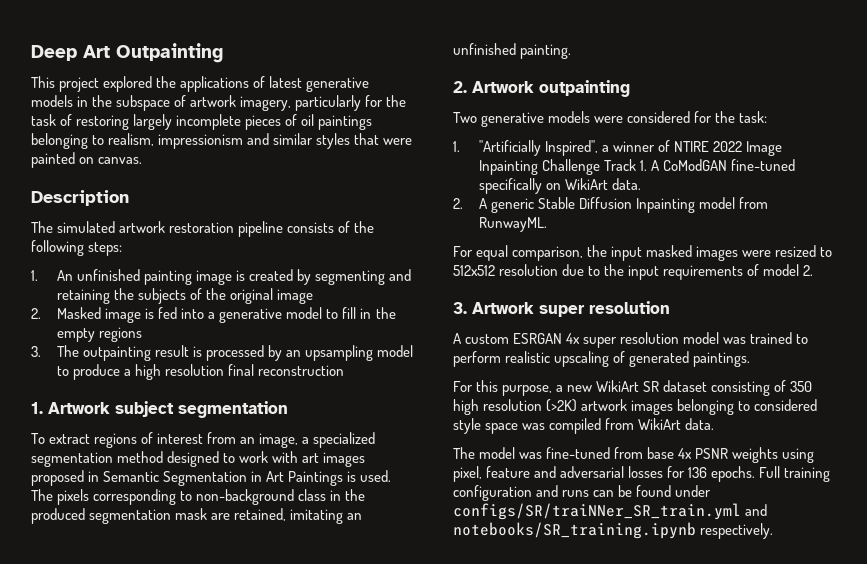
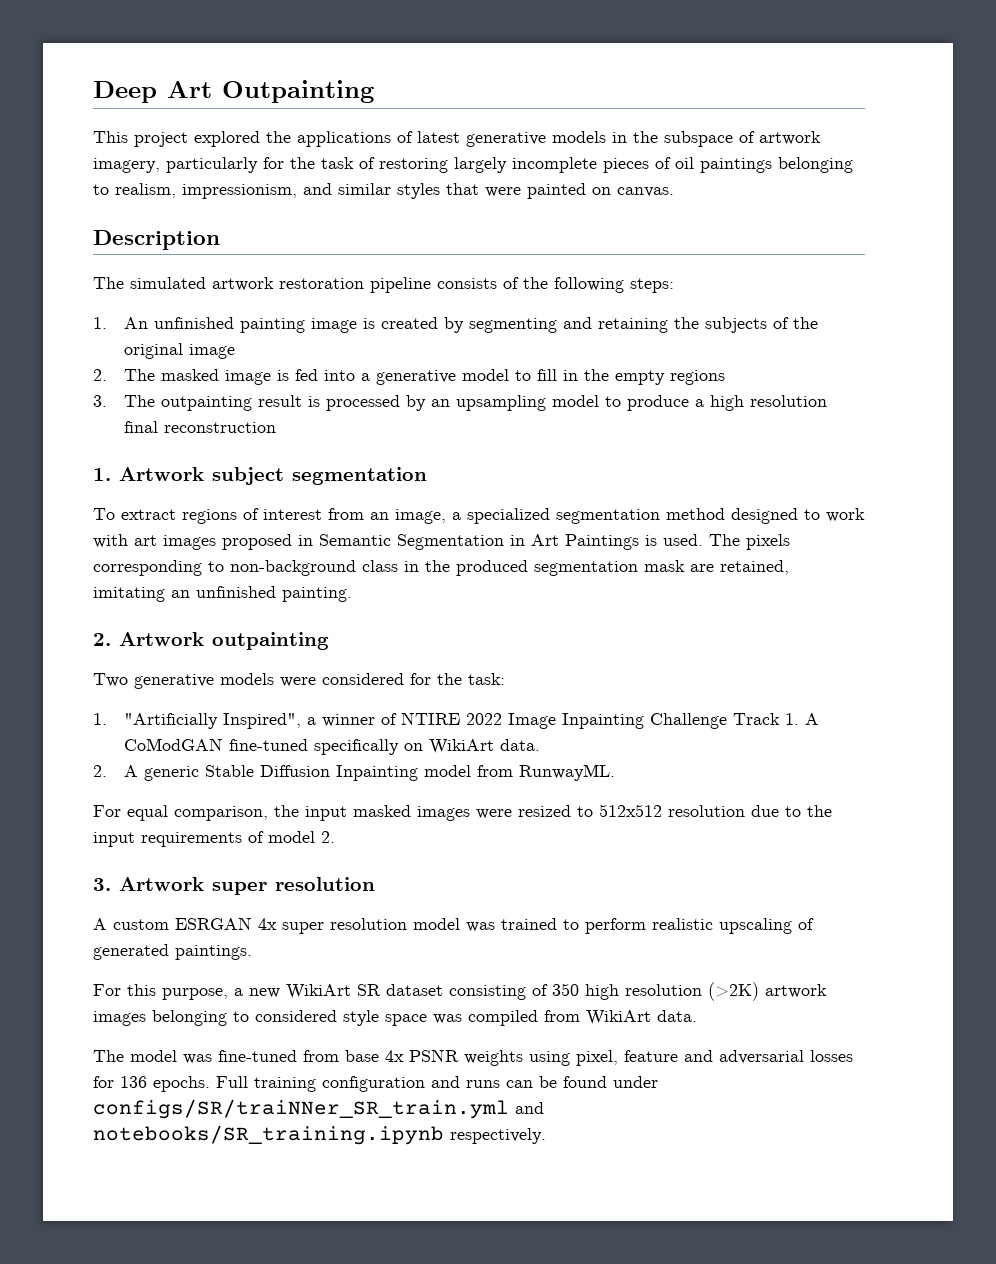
- This project explored the applications of latest generative models in the subspace of artwork imagery, particularly for the task of restoring largely incomplete pieces of oil paintings belonging to realism, impressionism and similar styles that were painted on canvas.
+ This project explored the applications of latest generative models in the subspace of artwork imagery, particularly for the task of restoring largely incomplete pieces of oil paintings belonging to realism, impressionism, and similar styles that were painted on canvas.
- 2. Masked image is fed into a generative model to fill in the empty regions
+ 2. The masked image is fed into a generative model to fill in the empty regions

